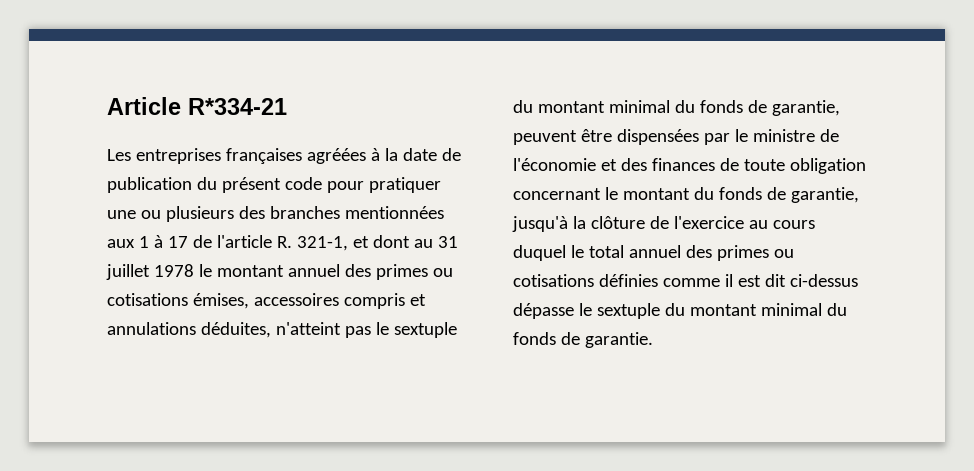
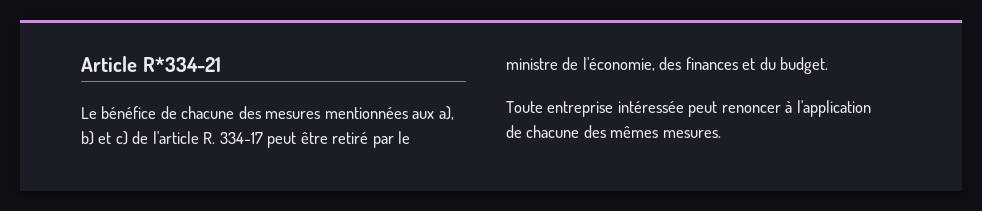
- Les entreprises françaises agréées à la date de publication du présent code pour pratiquer une ou plusieurs des branches mentionnées aux 1 à 17 de l'article R. 321-1, et dont au 31 juillet 1978 le montant annuel des primes ou cotisations émises, accessoires compris et annulations déduites, n'atteint pas le sextuple du montant minimal du fonds de garantie, peuvent être dispensées par le ministre de l'économie et des finances de toute obligation concernant le montant du fonds de garantie, jusqu'à la clôture de l'exercice au cours duquel le total annuel des primes ou cotisations définies comme il est dit ci-dessus dépasse le sextuple du montant minimal du fonds de garantie.
+ Le bénéfice de chacune des mesures mentionnées aux a), b) et c) de l'article R. 334-17 peut être retiré par le ministre de l'économie, des finances et du budget.
+ Toute entreprise intéressée peut renoncer à l'application de chacune des mêmes mesures.

